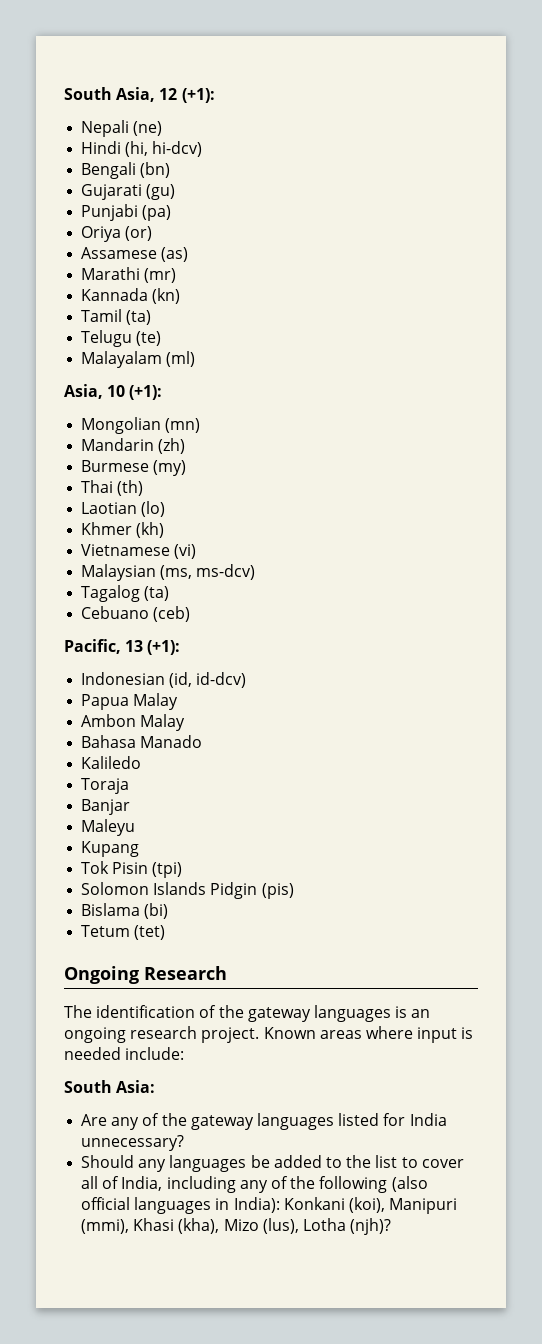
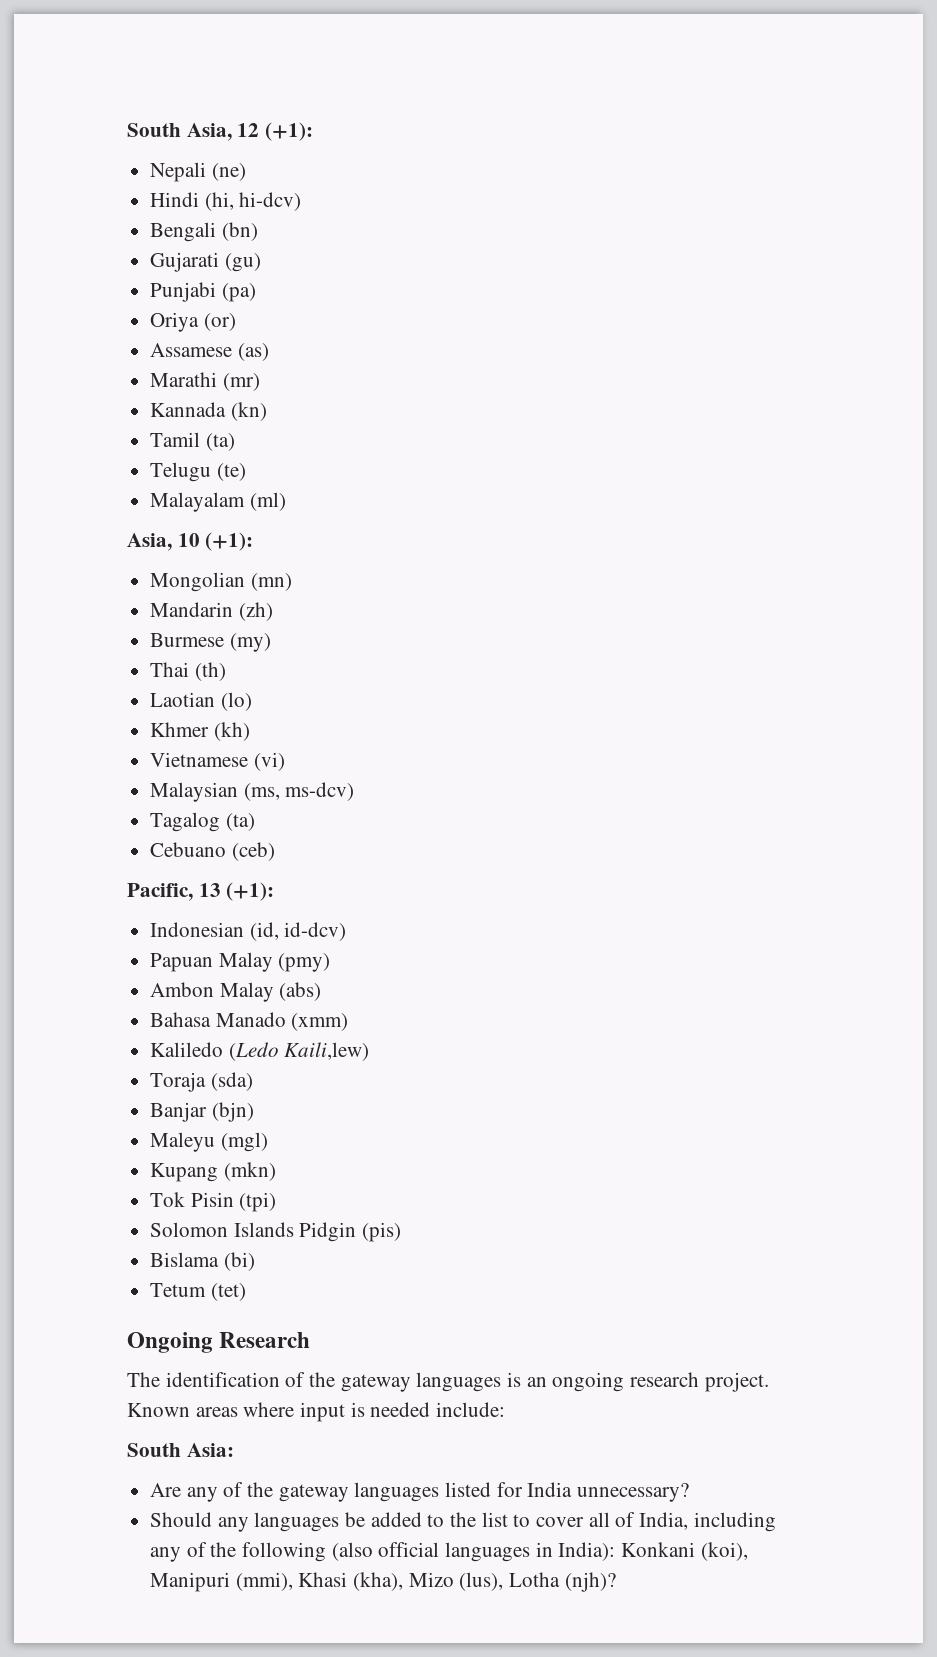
- Papua Malay
+ Papuan Malay (pmy)
- Ambon Malay
+ Ambon Malay (abs)
- Bahasa Manado
+ Bahasa Manado (xmm)
- Kaliledo
+ Kaliledo (Ledo Kaili,lew)
- Toraja
+ Toraja (sda)
- Banjar
+ Banjar (bjn)
- Maleyu
+ Maleyu (mgl)
- Kupang
+ Kupang (mkn)

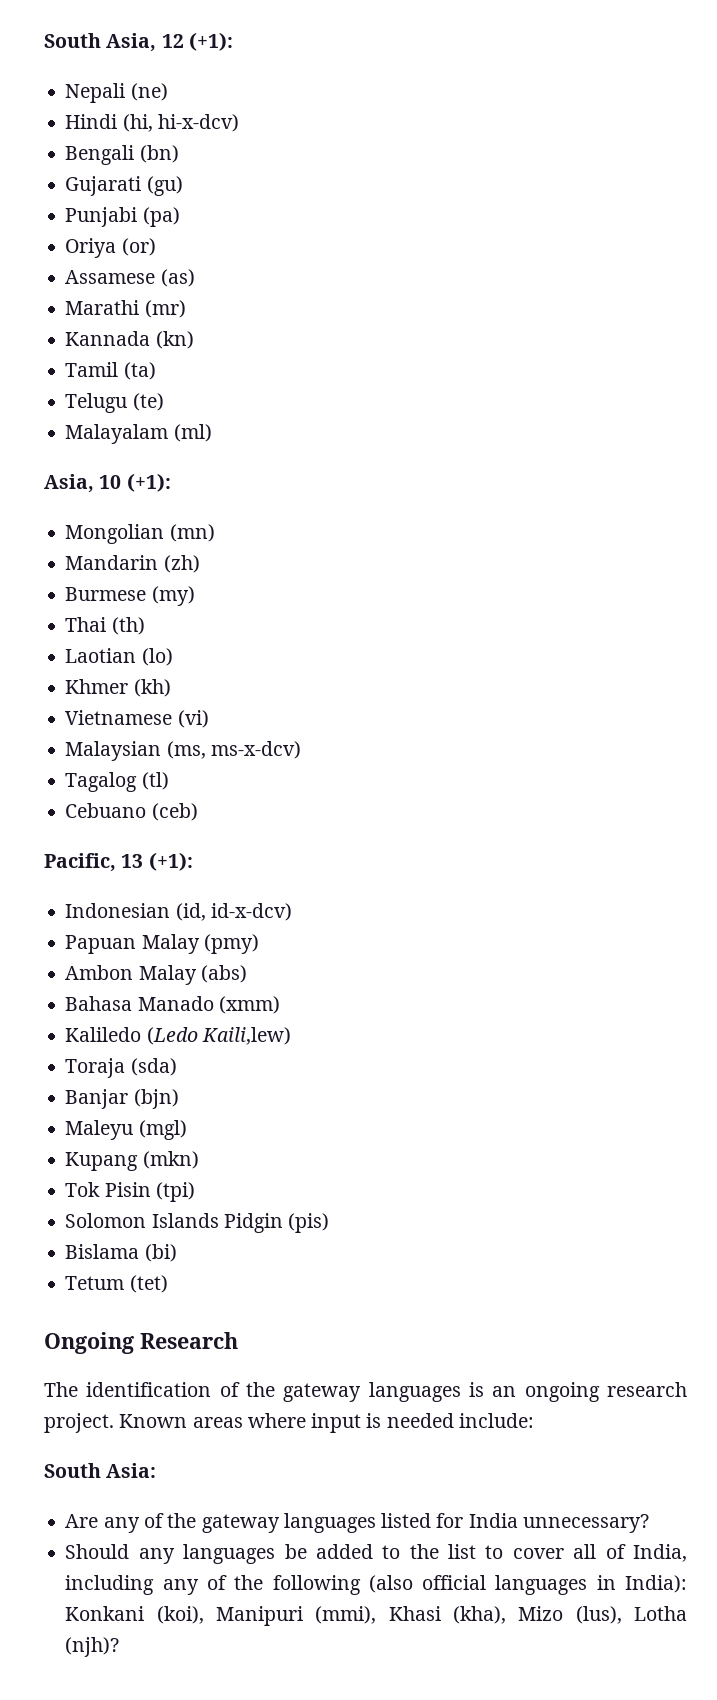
- Hindi (hi, hi-dcv)
+ Hindi (hi, hi-x-dcv)
- Malaysian (ms, ms-dcv)
+ Malaysian (ms, ms-x-dcv)
- Tagalog (ta)
+ Tagalog (tl)
- Indonesian (id, id-dcv)
+ Indonesian (id, id-x-dcv)

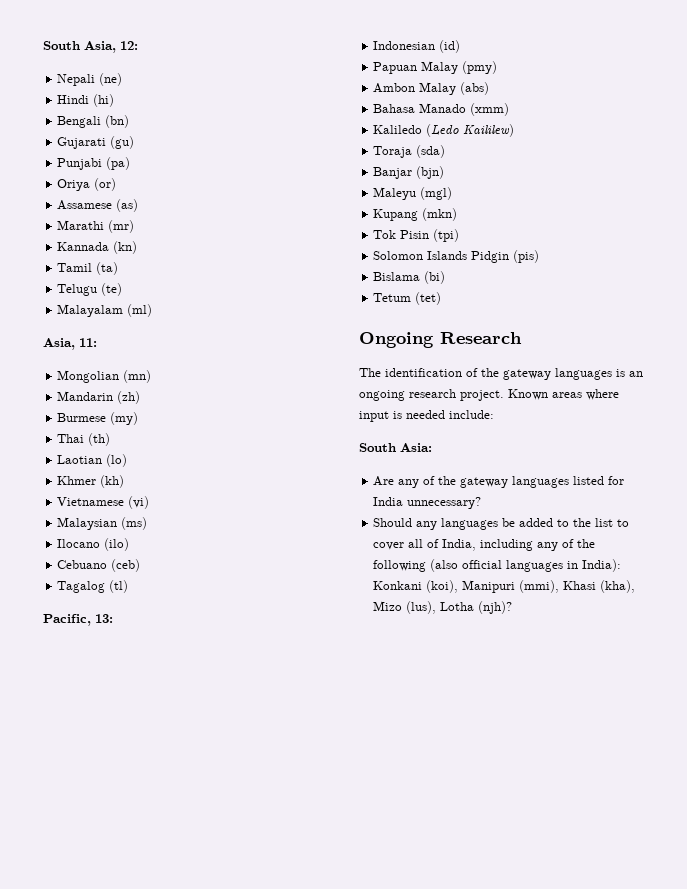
- South Asia, 12 (+1):
+ South Asia, 12:
- Hindi (hi, hi-x-dcv)
+ Hindi (hi)
- Asia, 10 (+1):
+ Asia, 11:
- Malaysian (ms, ms-x-dcv)
+ Malaysian (ms)
+ Ilocano (ilo)
+ Cebuano (ceb)
- Cebuano (ceb)
- Pacific, 13 (+1):
+ Pacific, 13:
- Indonesian (id, id-x-dcv)
+ Indonesian (id)
- Kaliledo (Ledo Kaili,lew)
+ Kaliledo (Ledo Kaililew)

